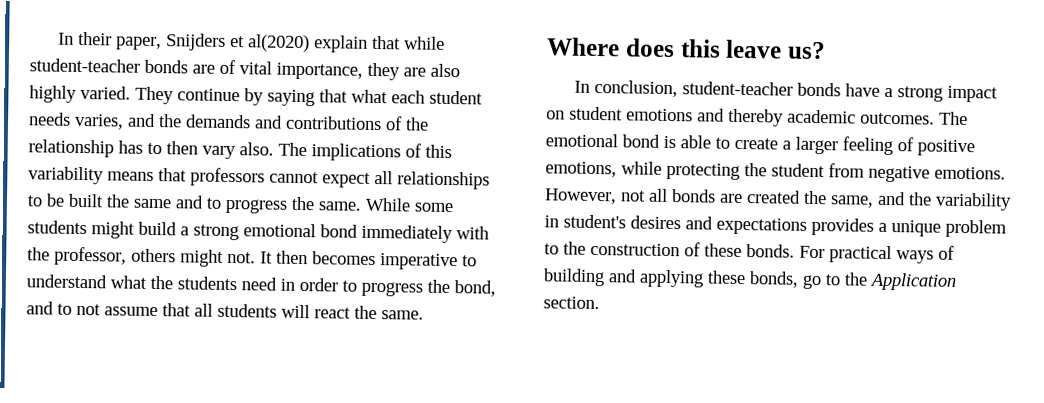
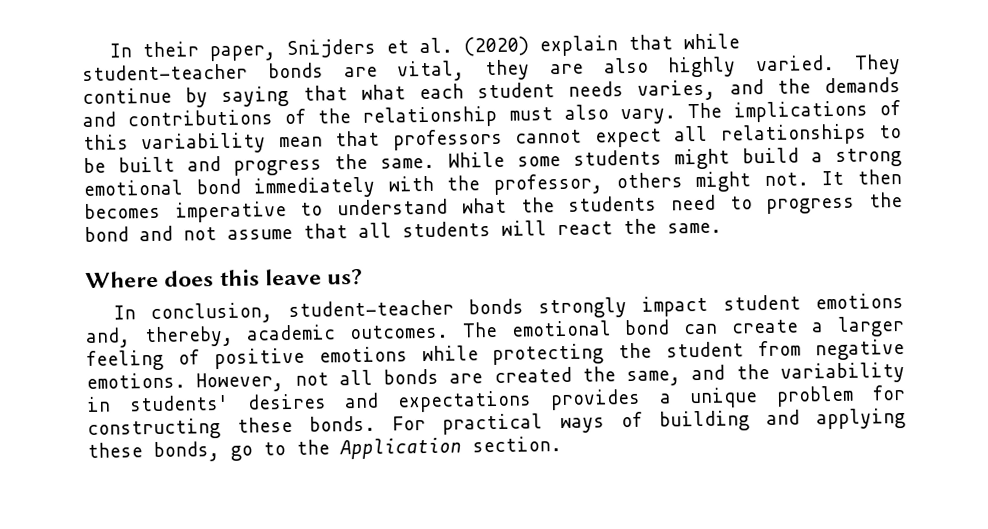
- In their paper, Snijders et al(2020) explain that while student-teacher bonds are of vital importance, they are also highly varied.
+ In their paper, Snijders et al. (2020) explain that while student-teacher bonds are vital, they are also highly varied.
- They continue by saying that what each student needs varies, and the demands and contributions of the relationship has to then vary also.
+ They continue by saying that what each student needs varies, and the demands and contributions of the relationship must also vary.
- The implications of this variability means that professors cannot expect all relationships to be built the same and to progress the same.
+ The implications of this variability mean that professors cannot expect all relationships to be built and progress the same.
- It then becomes imperative to understand what the students need in order to progress the bond, and to not assume that all students will react the same.
+ It then becomes imperative to understand what the students need to progress the bond and not assume that all students will react the same.
- In conclusion, student-teacher bonds have a strong impact on student emotions and thereby academic outcomes.
+ In conclusion, student-teacher bonds strongly impact student emotions and, thereby, academic outcomes.
- The emotional bond is able to create a larger feeling of positive emotions, while protecting the student from negative emotions.
+ The emotional bond can create a larger feeling of positive emotions while protecting the student from negative emotions.
- However, not all bonds are created the same, and the variability in student's desires and expectations provides a unique problem to the construction of these bonds.
+ However, not all bonds are created the same, and the variability in students' desires and expectations provides a unique problem for constructing these bonds.

